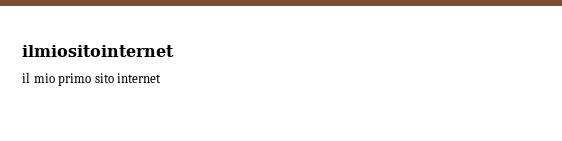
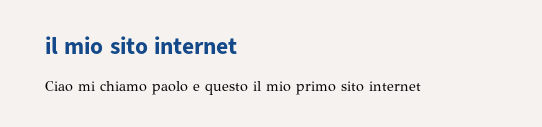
- ilmiositointernet
- il mio primo sito internet
+ il mio sito internet
+ Ciao mi chiamo paolo e questo il mio primo sito internet

